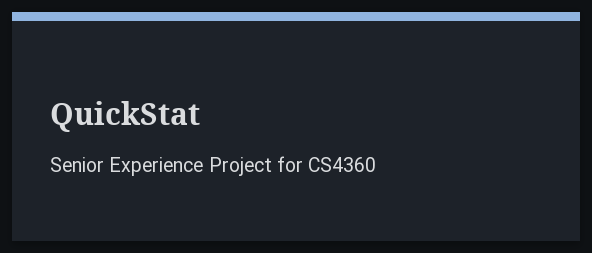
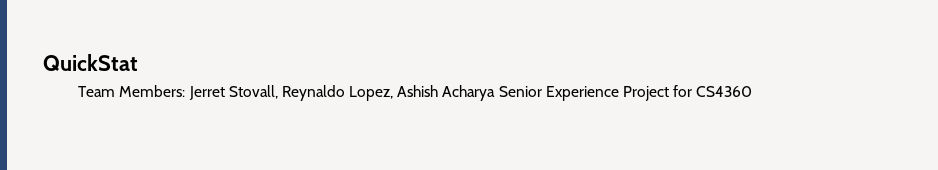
- Senior Experience Project for CS4360
+ Team Members: Jerret Stovall, Reynaldo Lopez, Ashish Acharya Senior Experience Project for CS4360

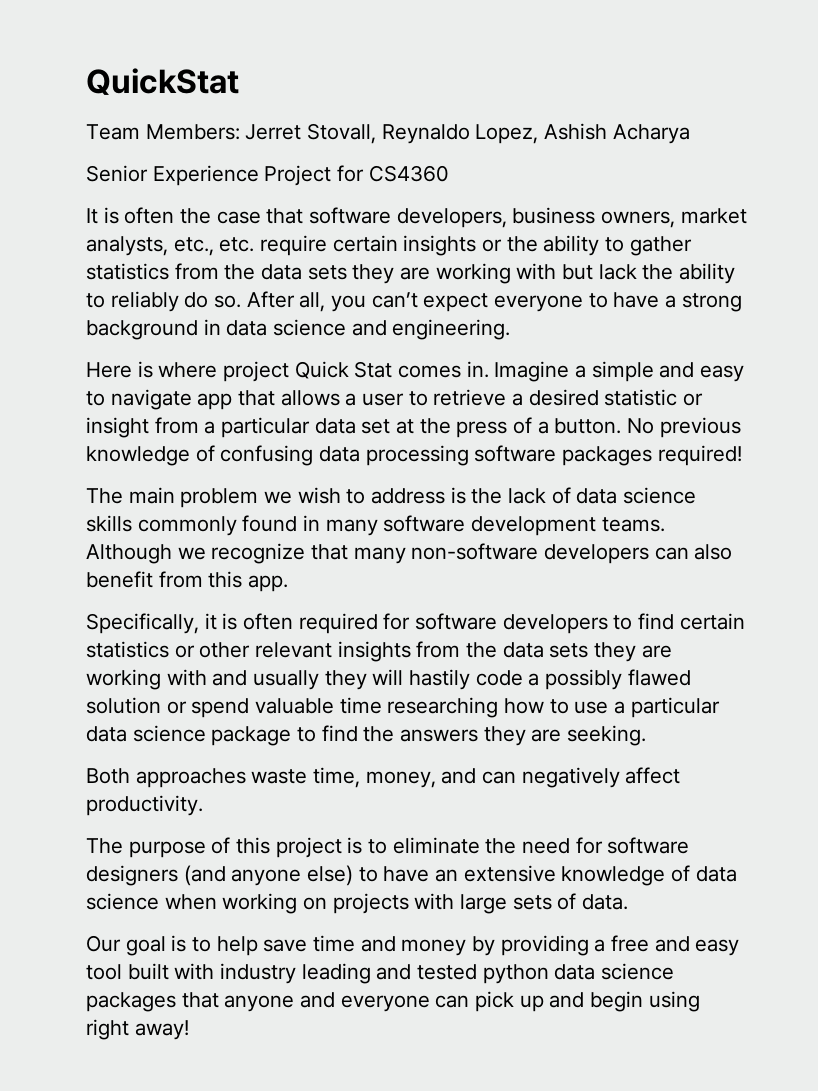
- Team Members: Jerret Stovall, Reynaldo Lopez, Ashish Acharya Senior Experience Project for CS4360
+ Team Members: Jerret Stovall, Reynaldo Lopez, Ashish Acharya
+ Senior Experience Project for CS4360
+ It is often the case that software developers, business owners, market analysts, etc., etc. require certain insights or the ability to gather statistics from the data sets they are working with but lack the ability to reliably do so. After all, you can’t expect everyone to have a strong background in data science and engineering.
+ Here is where project Quick Stat comes in. Imagine a simple and easy to navigate app that allows a user to retrieve a desired statistic or insight from a particular data set at the press of a button. No previous knowledge of confusing data processing software packages required!
+ The main problem we wish to address is the lack of data science skills commonly found in many software development teams. Although we recognize that many non-software developers can also benefit from this app.
+ Specifically, it is often required for software developers to find certain statistics or other relevant insights from the data sets they are working with and usually they will hastily code a possibly flawed solution or spend valuable time researching how to use a particular data science package to find the answers they are seeking.
+ Both approaches waste time, money, and can negatively affect productivity.
+ The purpose of this project is to eliminate the need for software designers (and anyone else) to have an extensive knowledge of data science when working on projects with large sets of data.
+ Our goal is to help save time and money by providing a free and easy tool built with industry leading and tested python data science packages that anyone and everyone can pick up and begin using right away!

